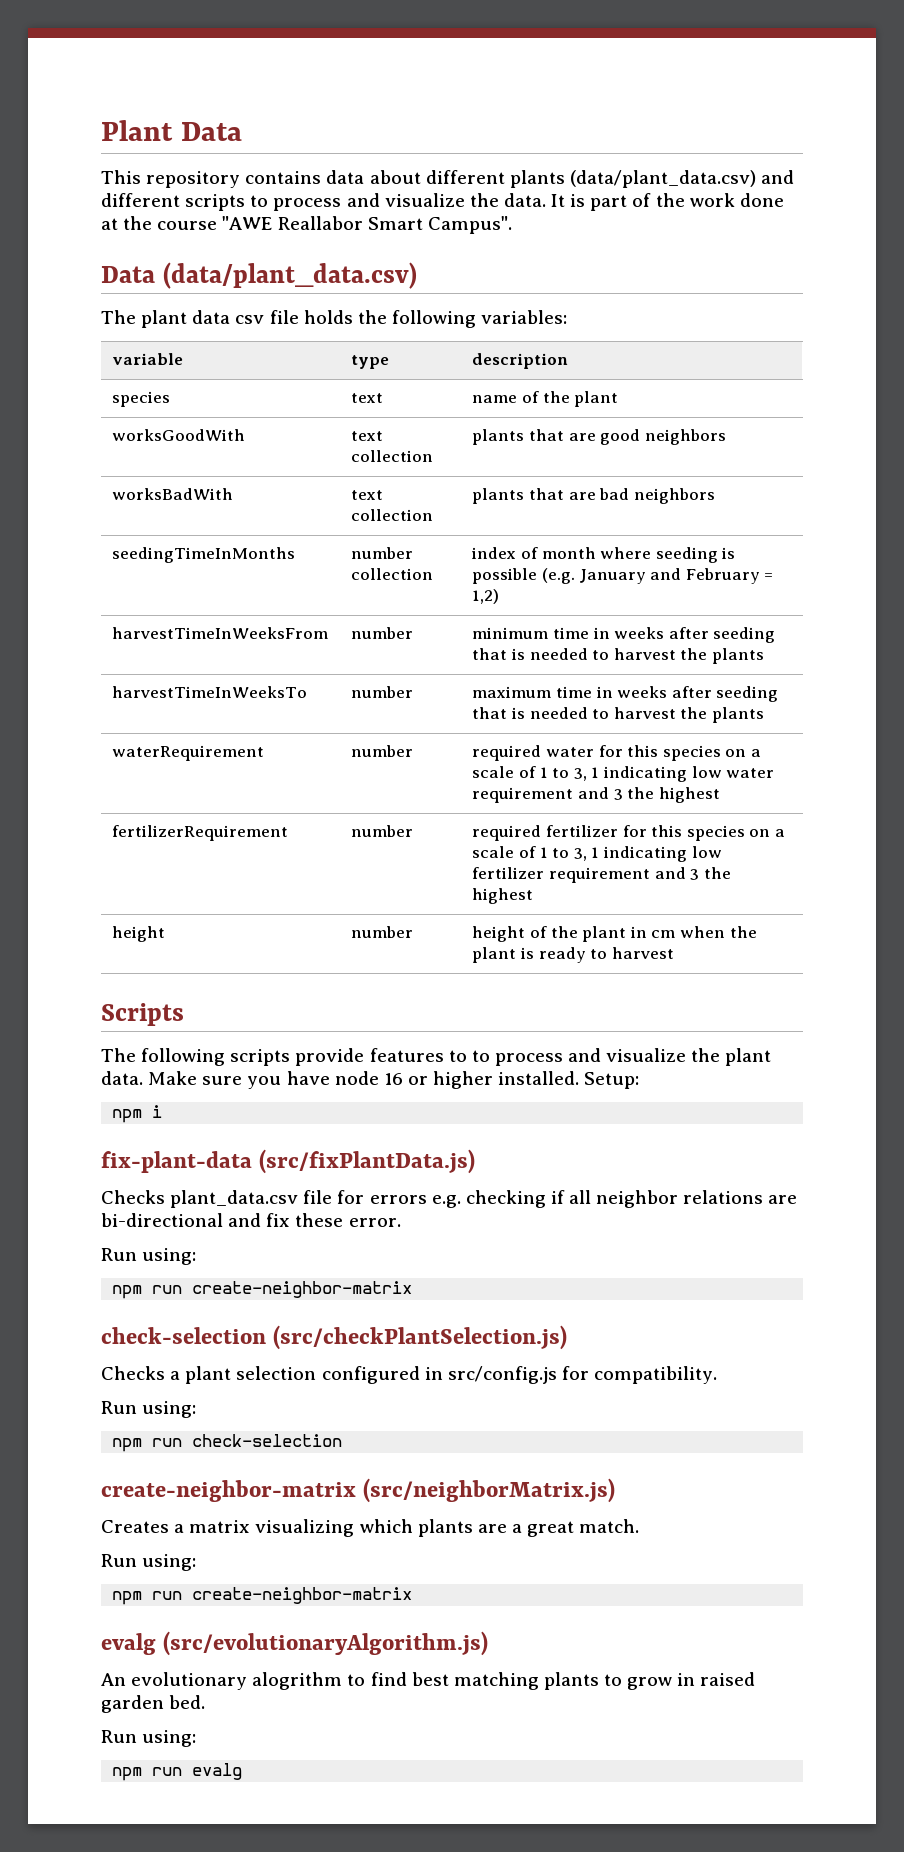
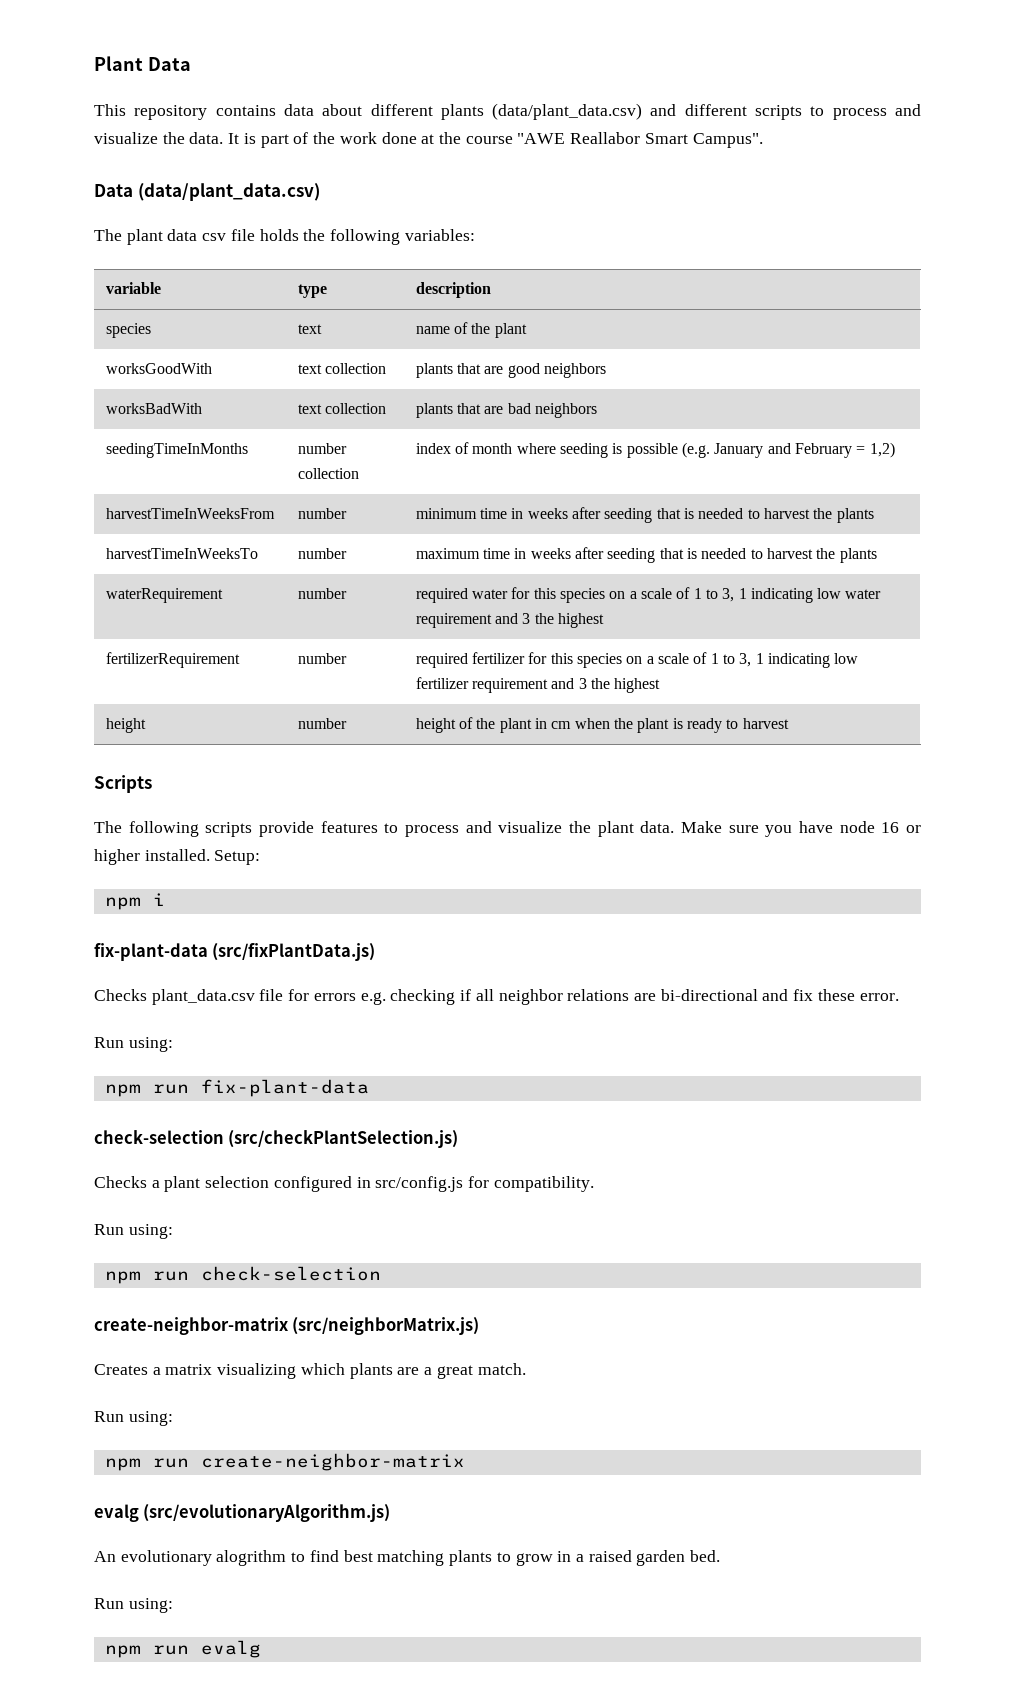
- The following scripts provide features to to process and visualize the plant data.
+ The following scripts provide features to process and visualize the plant data.
  Checks plant_data.csv file for errors e.g. checking if all neighbor relations are bi-directional and fix these error.
  Run using:
- npm run create-neighbor-matrix
+ npm run fix-plant-data
- An evolutionary alogrithm to find best matching plants to grow in raised garden bed.
+ An evolutionary alogrithm to find best matching plants to grow in a raised garden bed.

